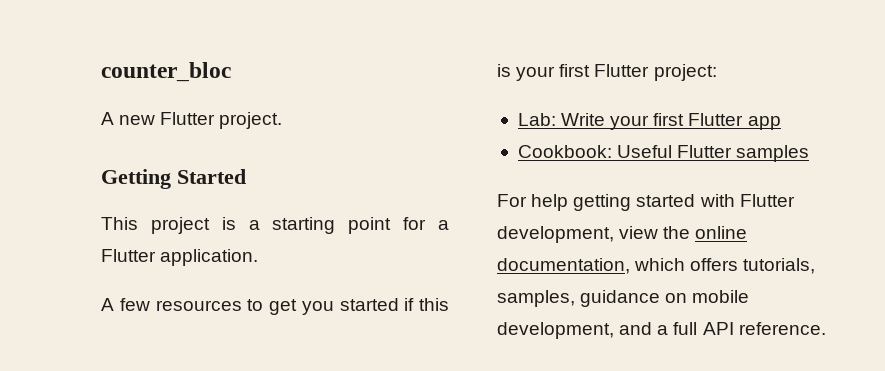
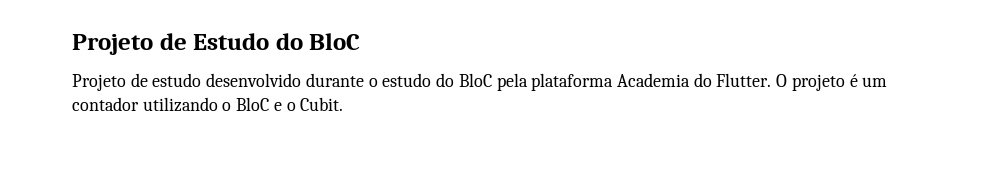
- counter_bloc
- A new Flutter project.
- Getting Started
- This project is a starting point for a Flutter application.
- A few resources to get you started if this is your first Flutter project:
- Lab: Write your first Flutter app
- Cookbook: Useful Flutter samples
- For help getting started with Flutter development, view the online documentation, which offers tutorials, samples, guidance on mobile development, and a full API reference.
+ Projeto de Estudo do BloC
+ Projeto de estudo desenvolvido durante o estudo do BloC pela plataforma Academia do Flutter. O projeto é um contador utilizando o BloC e o Cubit.

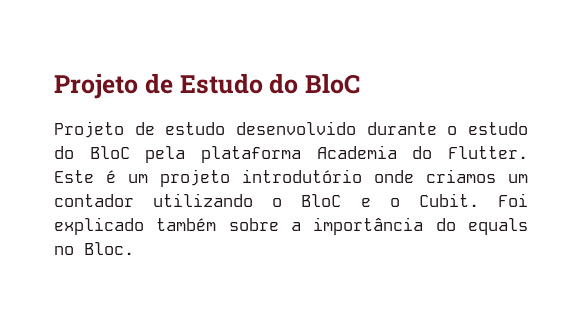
- O projeto é um contador utilizando o BloC e o Cubit.
+ Este é um projeto introdutório onde criamos um contador utilizando o BloC e o Cubit.
+ Foi explicado também sobre a importância do equals no Bloc.

